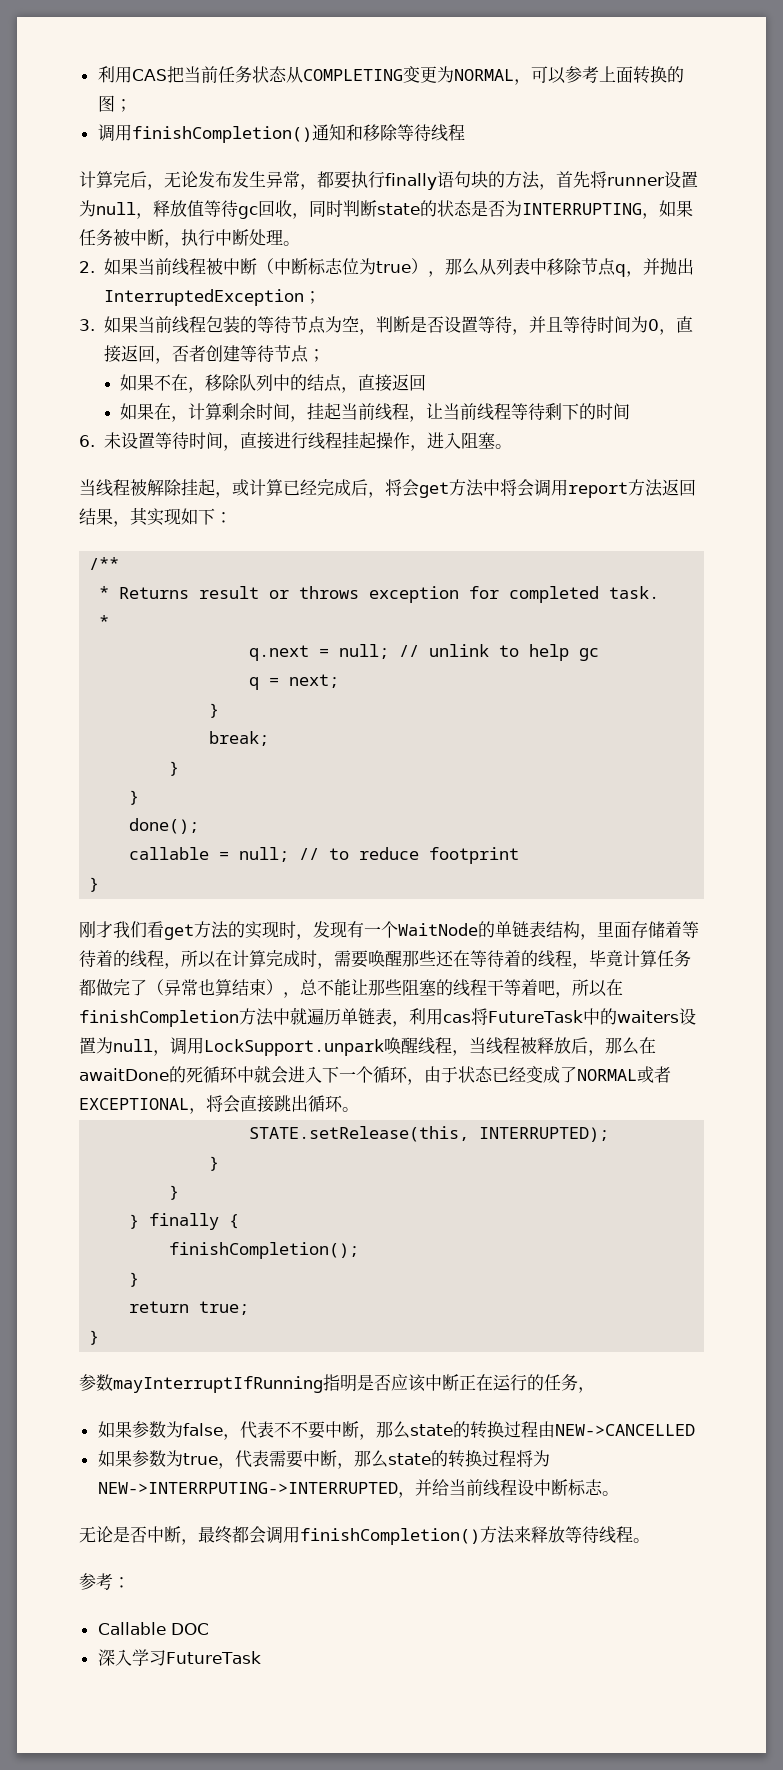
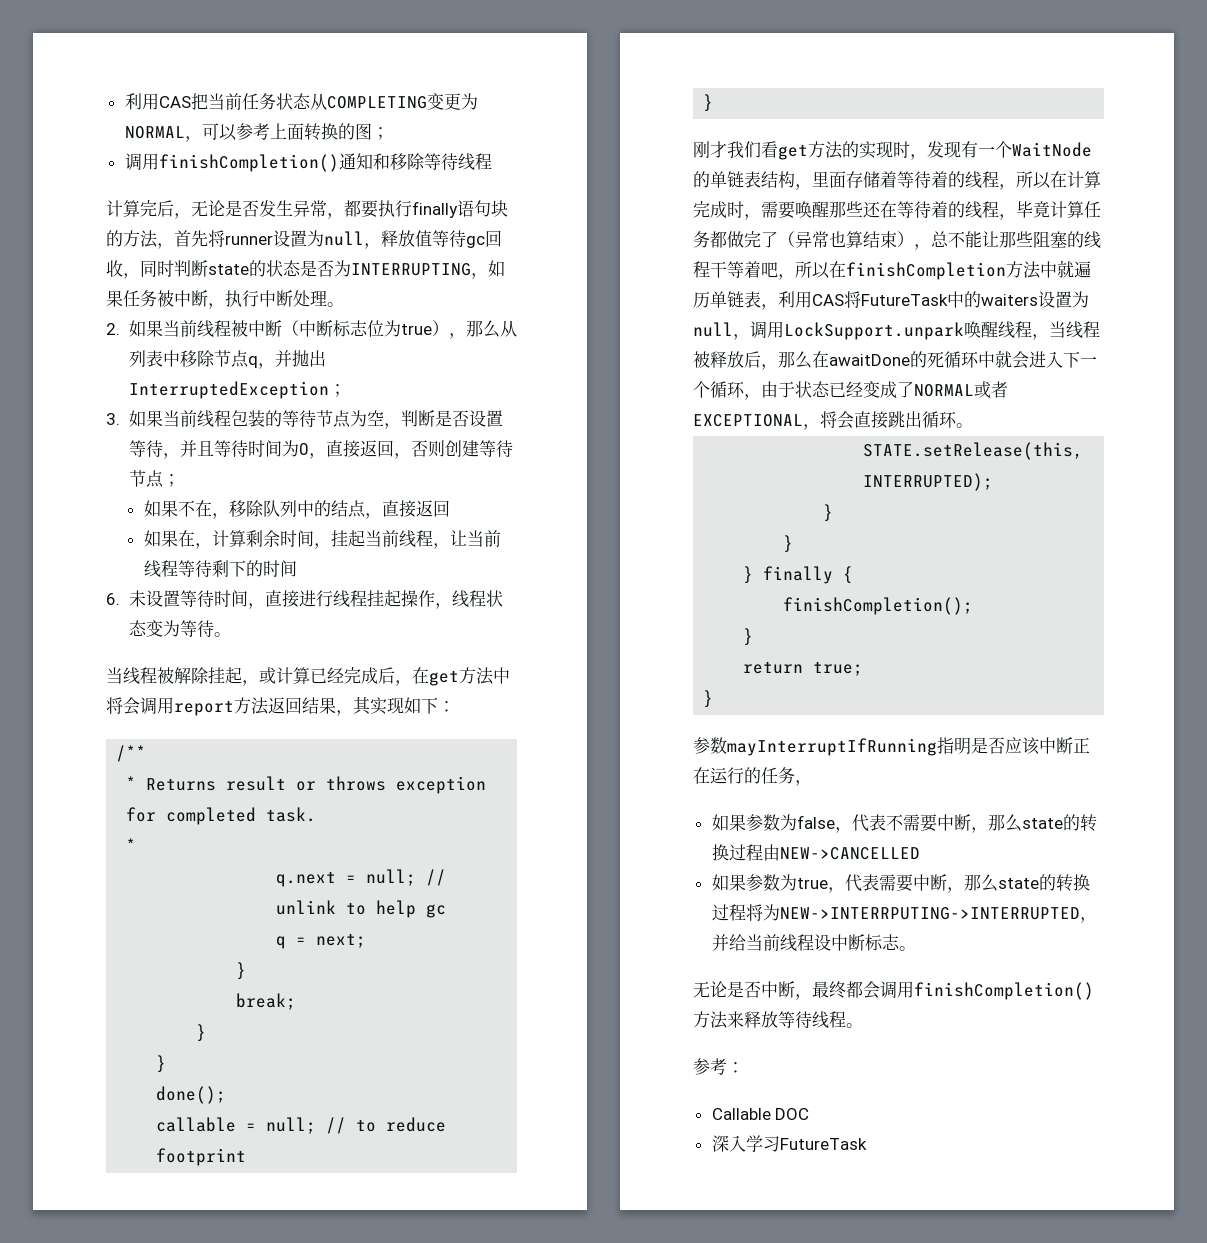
- 计算完后，无论发布发生异常，都要执行finally语句块的方法，首先将runner设置为null，释放值等待gc回收，同时判断state的状态是否为INTERRUPTING，如果任务被中断，执行中断处理。
+ 计算完后，无论是否发生异常，都要执行finally语句块的方法，首先将runner设置为null，释放值等待gc回收，同时判断state的状态是否为INTERRUPTING，如果任务被中断，执行中断处理。
- 3.如果当前线程包装的等待节点为空，判断是否设置等待，并且等待时间为0，直接返回，否者创建等待节点；
+ 3.如果当前线程包装的等待节点为空，判断是否设置等待，并且等待时间为0，直接返回，否则创建等待节点；
- 6.未设置等待时间，直接进行线程挂起操作，进入阻塞。
+ 6.未设置等待时间，直接进行线程挂起操作，线程状态变为等待。
- 当线程被解除挂起，或计算已经完成后，将会get方法中将会调用report方法返回结果，其实现如下：
+ 当线程被解除挂起，或计算已经完成后，在get方法中将会调用report方法返回结果，其实现如下：
- 刚才我们看get方法的实现时，发现有一个WaitNode的单链表结构，里面存储着等待着的线程，所以在计算完成时，需要唤醒那些还在等待着的线程，毕竟计算任务都做完了（异常也算结束），总不能让那些阻塞的线程干等着吧，所以在finishCompletion方法中就遍历单链表，利用cas将FutureTask中的waiters设置为null，调用LockSupport.unpark唤醒线程，当线程被释放后，那么在awaitDone的死循环中就会进入下一个循环，由于状态已经变成了NORMAL或者EXCEPTIONAL，将会直接跳出循环。
+ 刚才我们看get方法的实现时，发现有一个WaitNode的单链表结构，里面存储着等待着的线程，所以在计算完成时，需要唤醒那些还在等待着的线程，毕竟计算任务都做完了（异常也算结束），总不能让那些阻塞的线程干等着吧，所以在finishCompletion方法中就遍历单链表，利用CAS将FutureTask中的waiters设置为null，调用LockSupport.unpark唤醒线程，当线程被释放后，那么在awaitDone的死循环中就会进入下一个循环，由于状态已经变成了NORMAL或者EXCEPTIONAL，将会直接跳出循环。
- 如果参数为false，代表不不要中断，那么state的转换过程由NEW->CANCELLED
+ 如果参数为false，代表不需要中断，那么state的转换过程由NEW->CANCELLED

